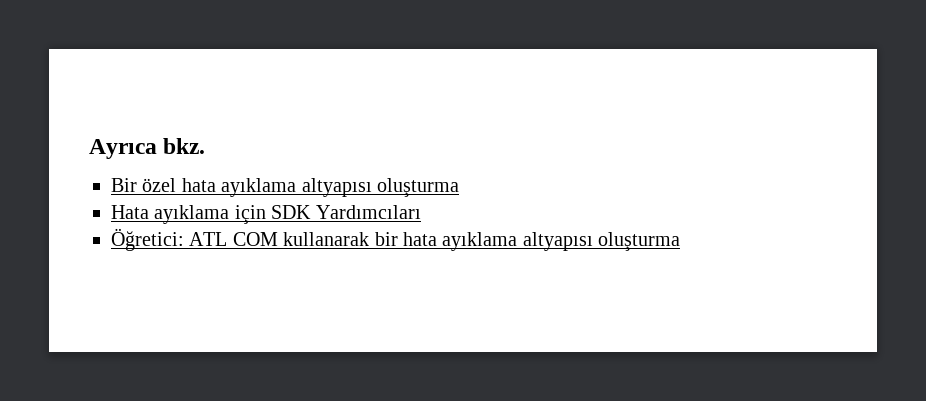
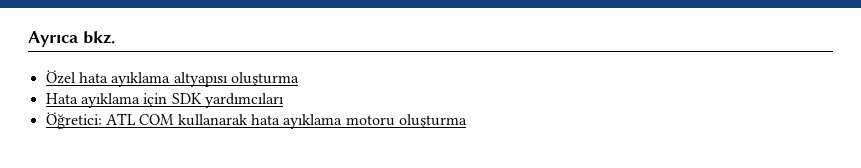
- Bir özel hata ayıklama altyapısı oluşturma
+ Özel hata ayıklama altyapısı oluşturma
- Hata ayıklama için SDK Yardımcıları
+ Hata ayıklama için SDK yardımcıları
- Öğretici: ATL COM kullanarak bir hata ayıklama altyapısı oluşturma
+ Öğretici: ATL COM kullanarak hata ayıklama motoru oluşturma

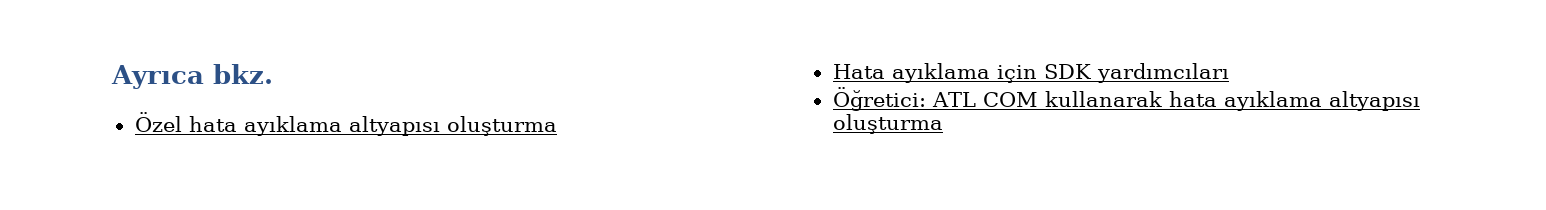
- Öğretici: ATL COM kullanarak hata ayıklama motoru oluşturma
+ Öğretici: ATL COM kullanarak hata ayıklama altyapısı oluşturma

